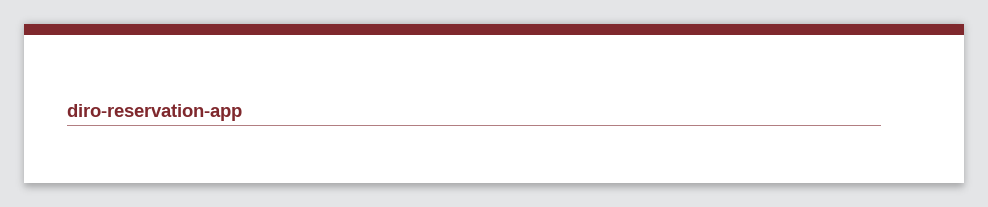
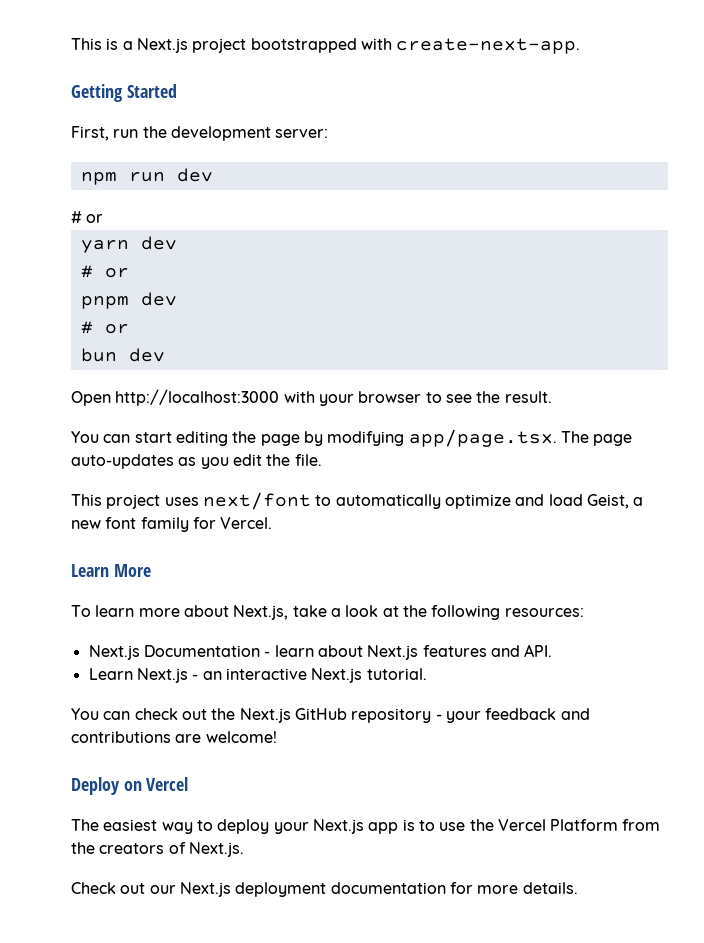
- diro-reservation-app
+ This is a Next.js project bootstrapped with create-next-app.
+ Getting Started
+ First, run the development server:
+ npm run dev
+ # or
+ yarn dev
+ # or
+ pnpm dev
+ # or
+ bun dev
+ Open http://localhost:3000 with your browser to see the result.
+ You can start editing the page by modifying app/page.tsx. The page auto-updates as you edit the file.
+ This project uses next/font to automatically optimize and load Geist, a new font family for Vercel.
+ Learn More
+ To learn more about Next.js, take a look at the following resources:
+ Next.js Documentation - learn about Next.js features and API.
+ Learn Next.js - an interactive Next.js tutorial.
+ You can check out the Next.js GitHub repository - your feedback and contributions are welcome!
+ Deploy on Vercel
+ The easiest way to deploy your Next.js app is to use the Vercel Platform from the creators of Next.js.
+ Check out our Next.js deployment documentation for more details.

